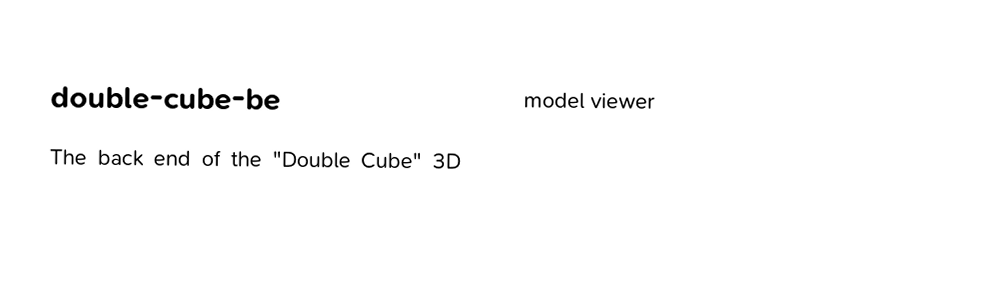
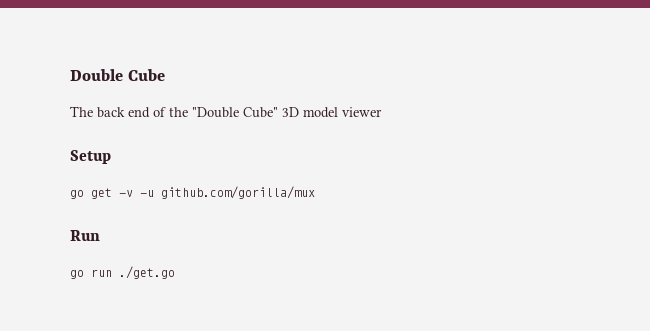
- double-cube-be
+ Double Cube
+ Setup
+ go get -v -u github.com/gorilla/mux
+ Run
+ go run ./get.go

